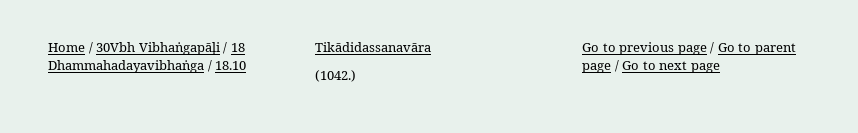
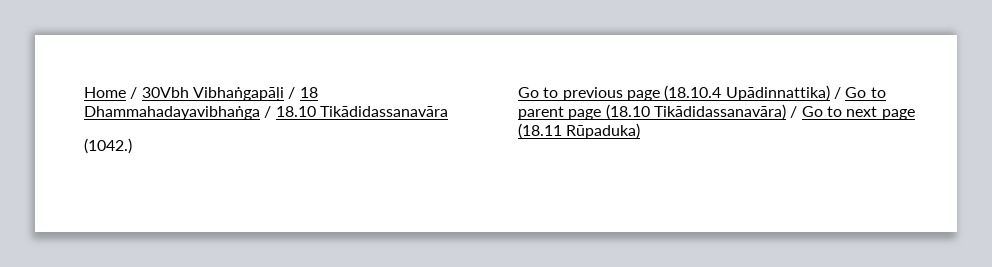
- Go to previous page / Go to parent page / Go to next page
+ Go to previous page (18.10.4 Upādinnattika) / Go to parent page (18.10 Tikādidassanavāra) / Go to next page (18.11 Rūpaduka)

